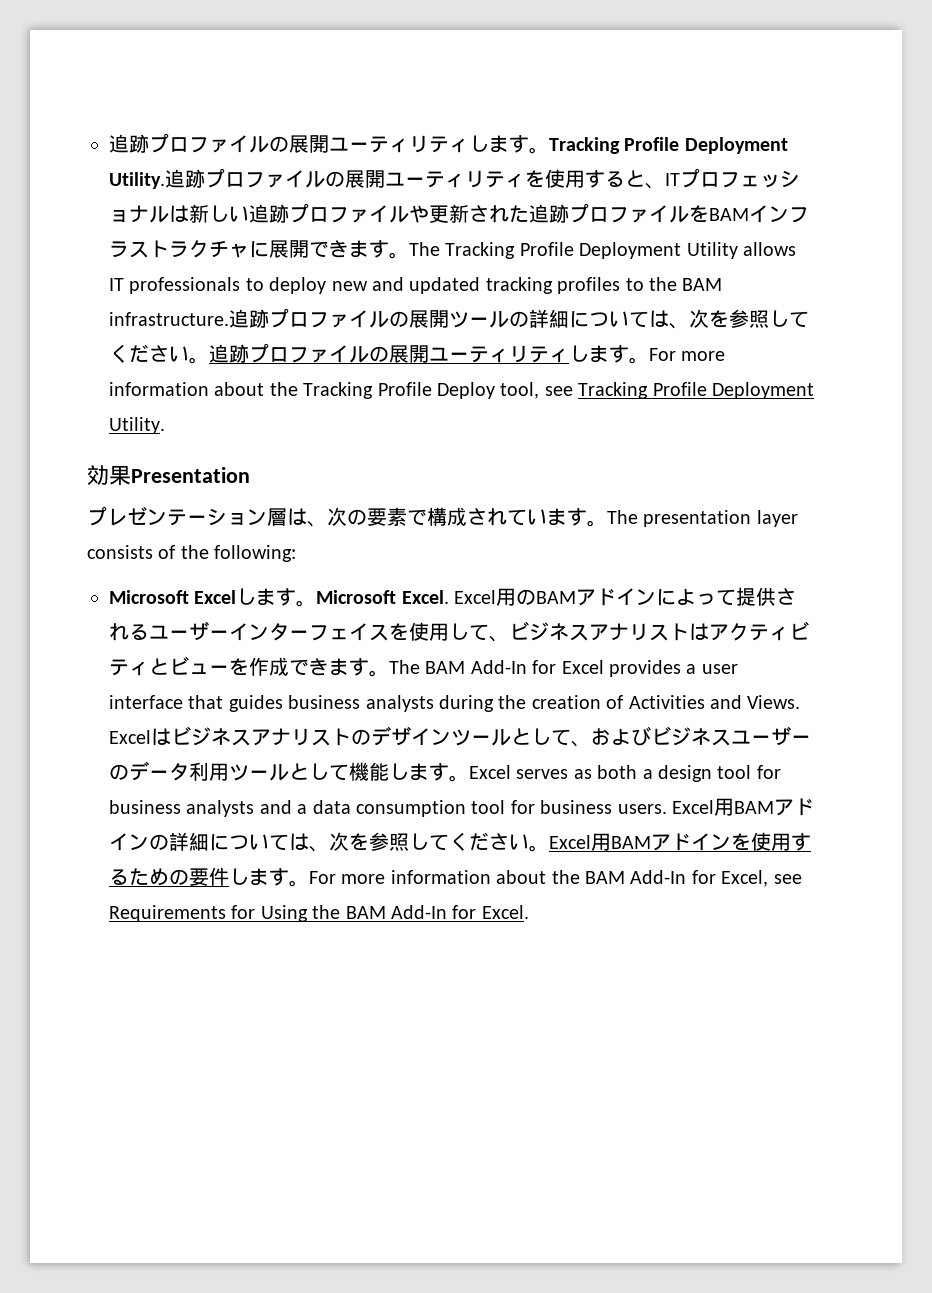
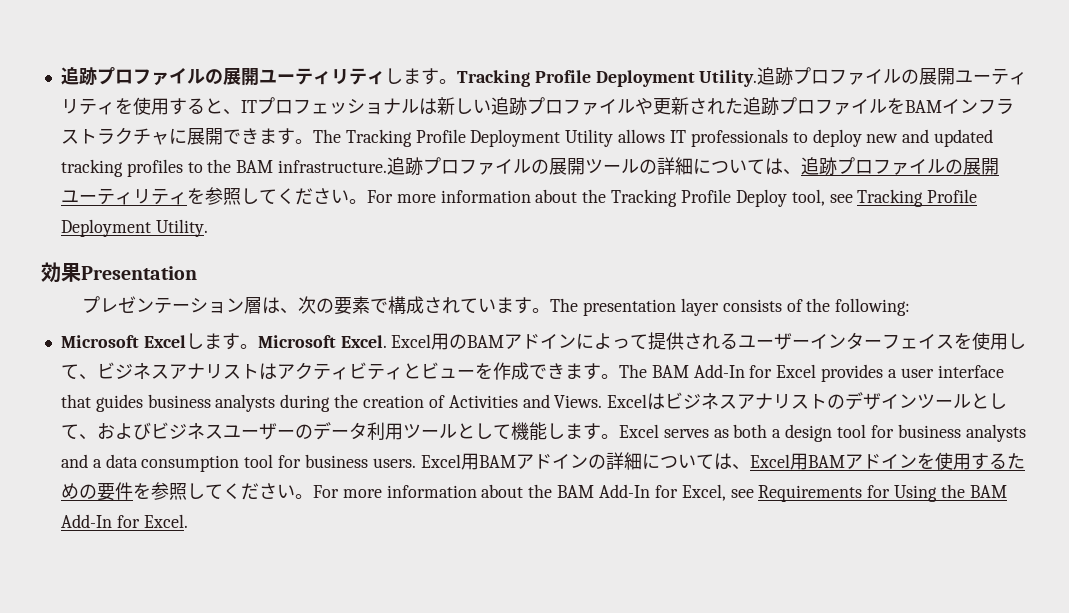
- 追跡プロファイルの展開ツールの詳細については、次を参照してください。追跡プロファイルの展開ユーティリティします。
+ 追跡プロファイルの展開ツールの詳細については、追跡プロファイルの展開ユーティリティを参照してください。
- Excel用BAMアドインの詳細については、次を参照してください。Excel用BAMアドインを使用するための要件します。
+ Excel用BAMアドインの詳細については、Excel用BAMアドインを使用するための要件を参照してください。

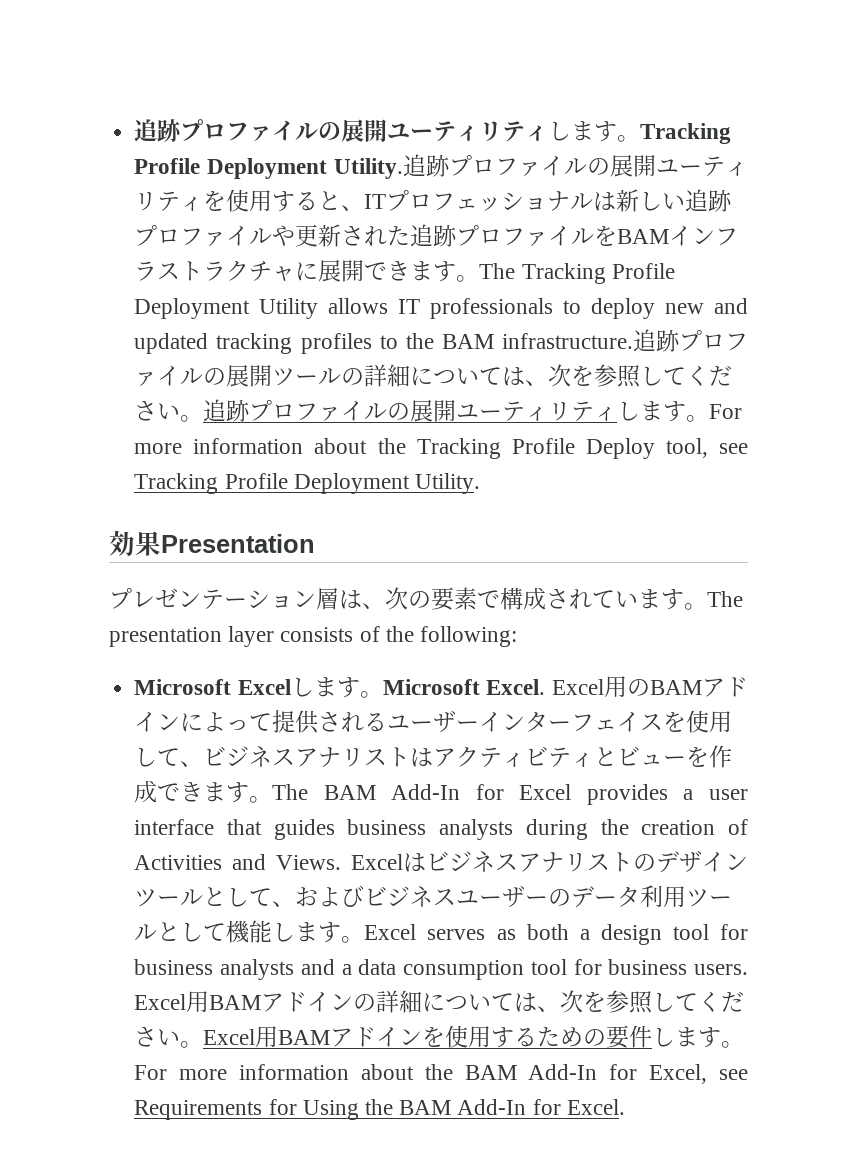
- 追跡プロファイルの展開ツールの詳細については、追跡プロファイルの展開ユーティリティを参照してください。
+ 追跡プロファイルの展開ツールの詳細については、次を参照してください。追跡プロファイルの展開ユーティリティします。
- Excel用BAMアドインの詳細については、Excel用BAMアドインを使用するための要件を参照してください。
+ Excel用BAMアドインの詳細については、次を参照してください。Excel用BAMアドインを使用するための要件します。

